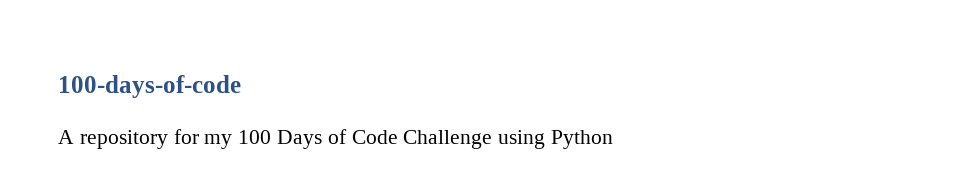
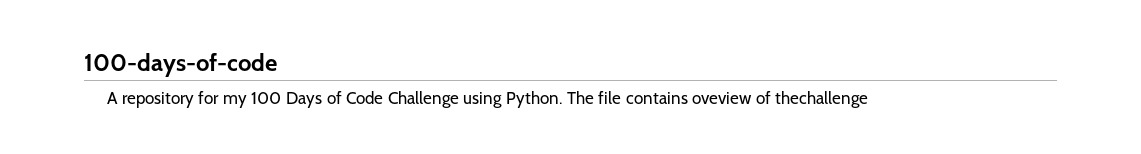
- A repository for my 100 Days of Code Challenge using Python
+ A repository for my 100 Days of Code Challenge using Python. The file contains oveview of thechallenge

